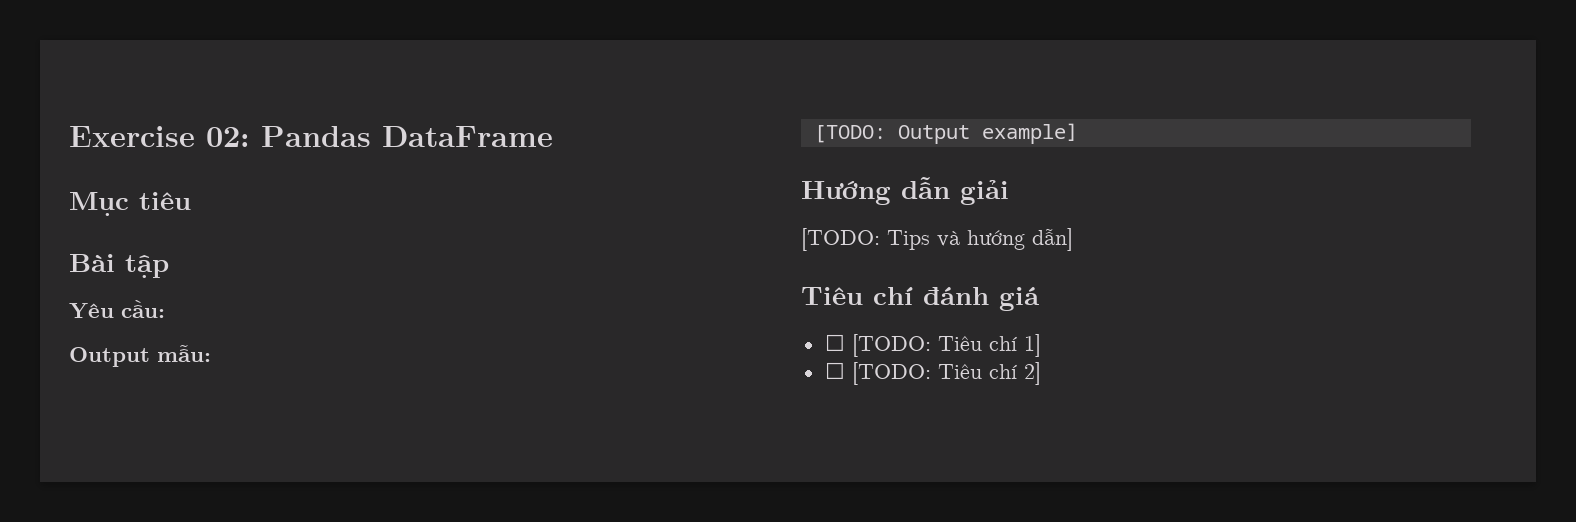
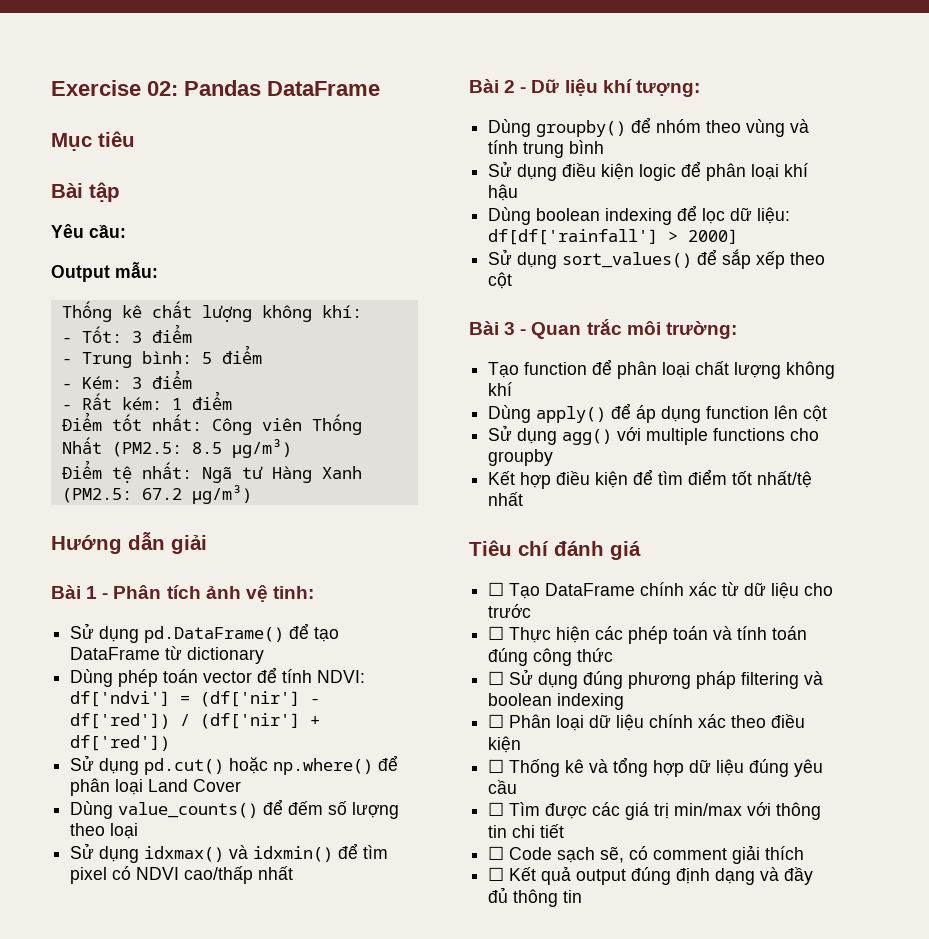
- [TODO: Output example]
+ Thống kê chất lượng không khí:
+ - Tốt: 3 điểm
+ - Trung bình: 5 điểm
+ - Kém: 3 điểm
+ - Rất kém: 1 điểm
+ Điểm tốt nhất: Công viên Thống Nhất (PM2.5: 8.5 μg/m³)
+ Điểm tệ nhất: Ngã tư Hàng Xanh (PM2.5: 67.2 μg/m³)
  Hướng dẫn giải
- [TODO: Tips và hướng dẫn]
+ Bài 1 - Phân tích ảnh vệ tinh:
+ Sử dụng pd.DataFrame() để tạo DataFrame từ dictionary
+ Dùng phép toán vector để tính NDVI: df['ndvi'] = (df['nir'] - df['red']) / (df['nir'] + df['red'])
+ Sử dụng pd.cut() hoặc np.where() để phân loại Land Cover
+ Dùng value_counts() để đếm số lượng theo loại
+ Sử dụng idxmax() và idxmin() để tìm pixel có NDVI cao/thấp nhất
+ Bài 2 - Dữ liệu khí tượng:
+ Dùng groupby() để nhóm theo vùng và tính trung bình
+ Sử dụng điều kiện logic để phân loại khí hậu
+ Dùng boolean indexing để lọc dữ liệu: df[df['rainfall'] > 2000]
+ Sử dụng sort_values() để sắp xếp theo cột
+ Bài 3 - Quan trắc môi trường:
+ Tạo function để phân loại chất lượng không khí
+ Dùng apply() để áp dụng function lên cột
+ Sử dụng agg() với multiple functions cho groupby
+ Kết hợp điều kiện để tìm điểm tốt nhất/tệ nhất
- ☐ [TODO: Tiêu chí 1]
- ☐ [TODO: Tiêu chí 2]
+ ☐ Tạo DataFrame chính xác từ dữ liệu cho trước
+ ☐ Thực hiện các phép toán và tính toán đúng công thức
+ ☐ Sử dụng đúng phương pháp filtering và boolean indexing
+ ☐ Phân loại dữ liệu chính xác theo điều kiện
+ ☐ Thống kê và tổng hợp dữ liệu đúng yêu cầu
+ ☐ Tìm được các giá trị min/max với thông tin chi tiết
+ ☐ Code sạch sẽ, có comment giải thích
+ ☐ Kết quả output đúng định dạng và đầy đủ thông tin

